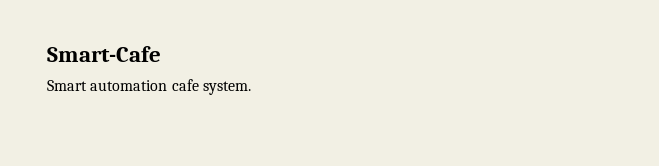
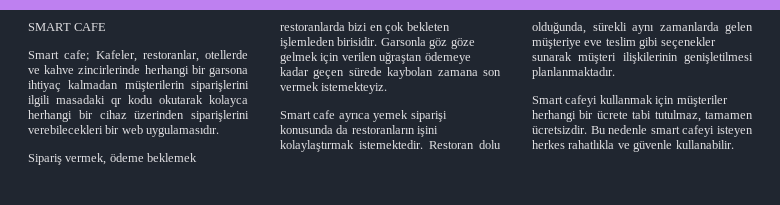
- Smart-Cafe
- Smart automation cafe system.
+ SMART CAFE
+ Smart cafe; Kafeler, restoranlar, otellerde ve kahve zincirlerinde herhangi bir garsona ihtiyaç kalmadan müşterilerin siparişlerini ilgili masadaki qr kodu okutarak kolayca herhangi bir cihaz üzerinden siparişlerini verebilecekleri bir web uygulamasıdır.
+ Sipariş vermek, ödeme beklemek restoranlarda bizi en çok bekleten işlemleden birisidir. Garsonla göz göze gelmek için verilen uğraştan ödemeye kadar geçen sürede kaybolan zamana son vermek istemekteyiz.
+ Smart cafe ayrıca yemek siparişi konusunda da restoranların işini kolaylaştırmak istemektedir. Restoran dolu olduğunda, sürekli aynı zamanlarda gelen müşteriye eve teslim gibi seçenekler sunarak müşteri ilişkilerinin genişletilmesi planlanmaktadır.
+ Smart cafeyi kullanmak için müşteriler herhangi bir ücrete tabi tutulmaz, tamamen ücretsizdir. Bu nedenle smart cafeyi isteyen herkes rahatlıkla ve güvenle kullanabilir.

